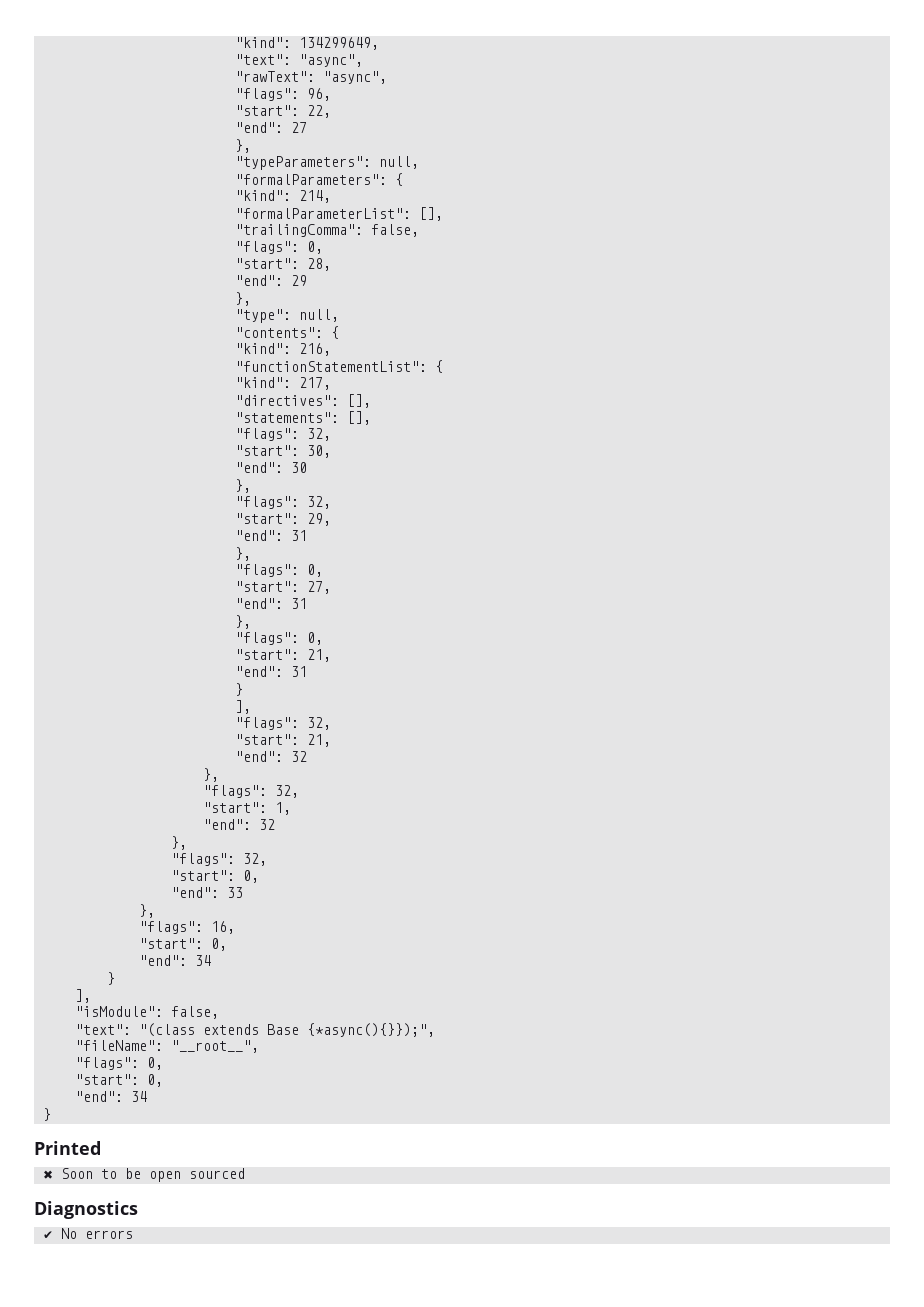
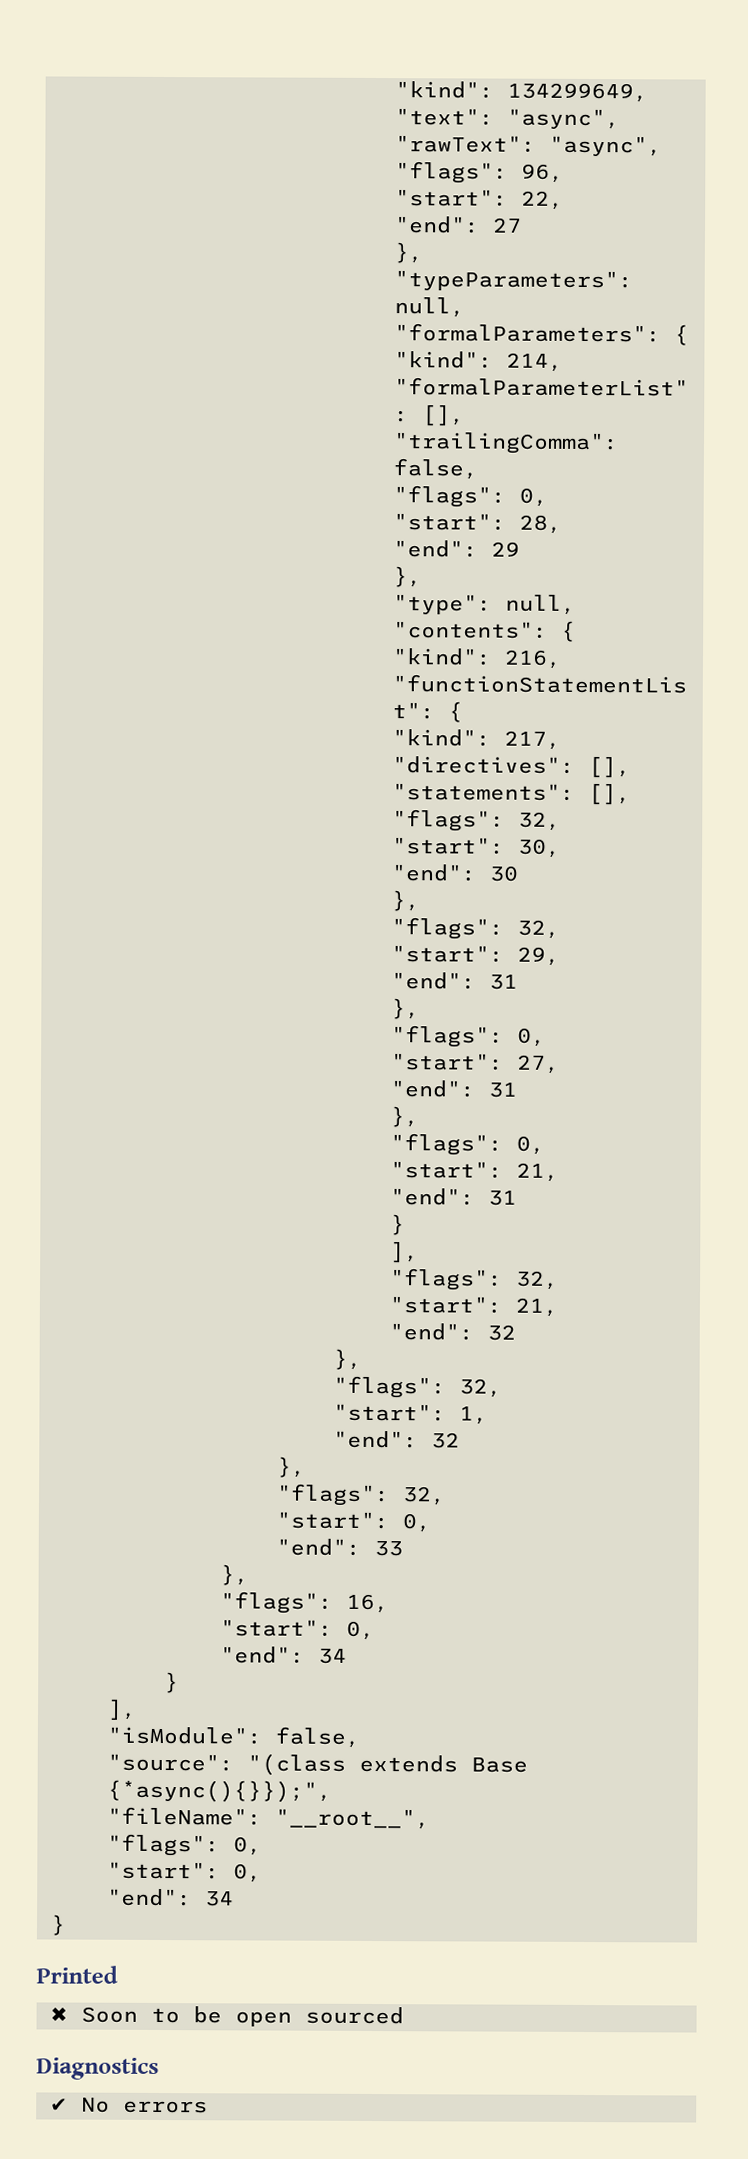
- "text": "(class extends Base {*async(){}});",
+ "source": "(class extends Base {*async(){}});",

